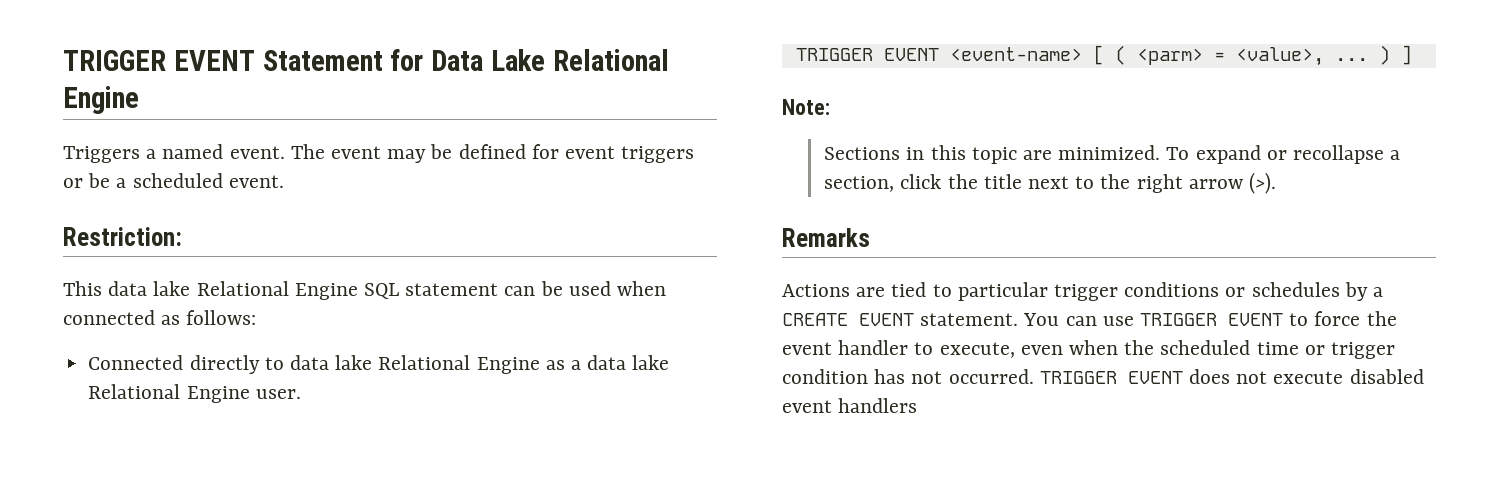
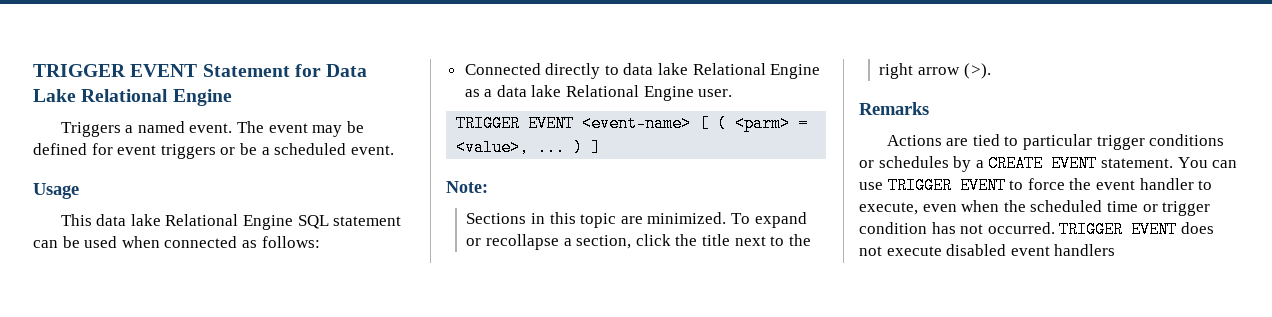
- Restriction:
+ Usage

